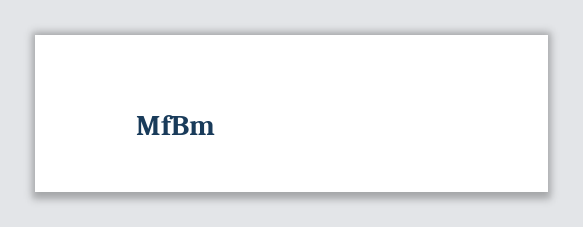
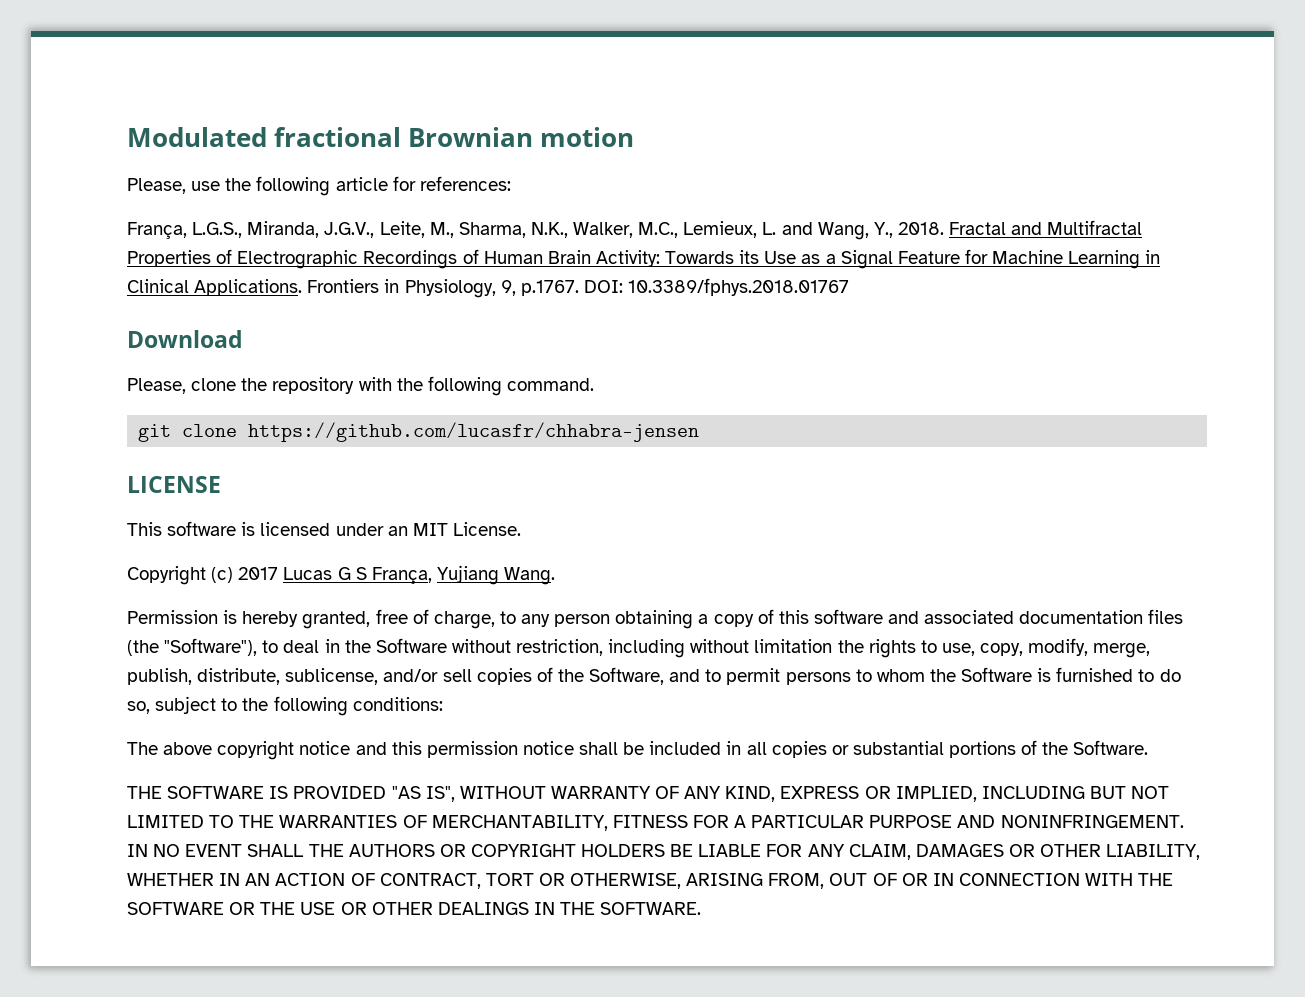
- MfBm
+ Modulated fractional Brownian motion
+ Please, use the following article for references:
+ França, L.G.S., Miranda, J.G.V., Leite, M., Sharma, N.K., Walker, M.C., Lemieux, L. and Wang, Y., 2018. Fractal and Multifractal Properties of Electrographic Recordings of Human Brain Activity: Towards its Use as a Signal Feature for Machine Learning in Clinical Applications. Frontiers in Physiology, 9, p.1767. DOI: 10.3389/fphys.2018.01767
+ Download
+ Please, clone the repository with the following command.
+ git clone https://github.com/lucasfr/chhabra-jensen
+ LICENSE
+ This software is licensed under an MIT License.
+ Copyright (c) 2017 Lucas G S França, Yujiang Wang.
+ Permission is hereby granted, free of charge, to any person obtaining a copy of this software and associated documentation files (the "Software"), to deal in the Software without restriction, including without limitation the rights to use, copy, modify, merge, publish, distribute, sublicense, and/or sell copies of the Software, and to permit persons to whom the Software is furnished to do so, subject to the following conditions:
+ The above copyright notice and this permission notice shall be included in all copies or substantial portions of the Software.
+ THE SOFTWARE IS PROVIDED "AS IS", WITHOUT WARRANTY OF ANY KIND, EXPRESS OR IMPLIED, INCLUDING BUT NOT LIMITED TO THE WARRANTIES OF MERCHANTABILITY, FITNESS FOR A PARTICULAR PURPOSE AND NONINFRINGEMENT. IN NO EVENT SHALL THE AUTHORS OR COPYRIGHT HOLDERS BE LIABLE FOR ANY CLAIM, DAMAGES OR OTHER LIABILITY, WHETHER IN AN ACTION OF CONTRACT, TORT OR OTHERWISE, ARISING FROM, OUT OF OR IN CONNECTION WITH THE SOFTWARE OR THE USE OR OTHER DEALINGS IN THE SOFTWARE.

